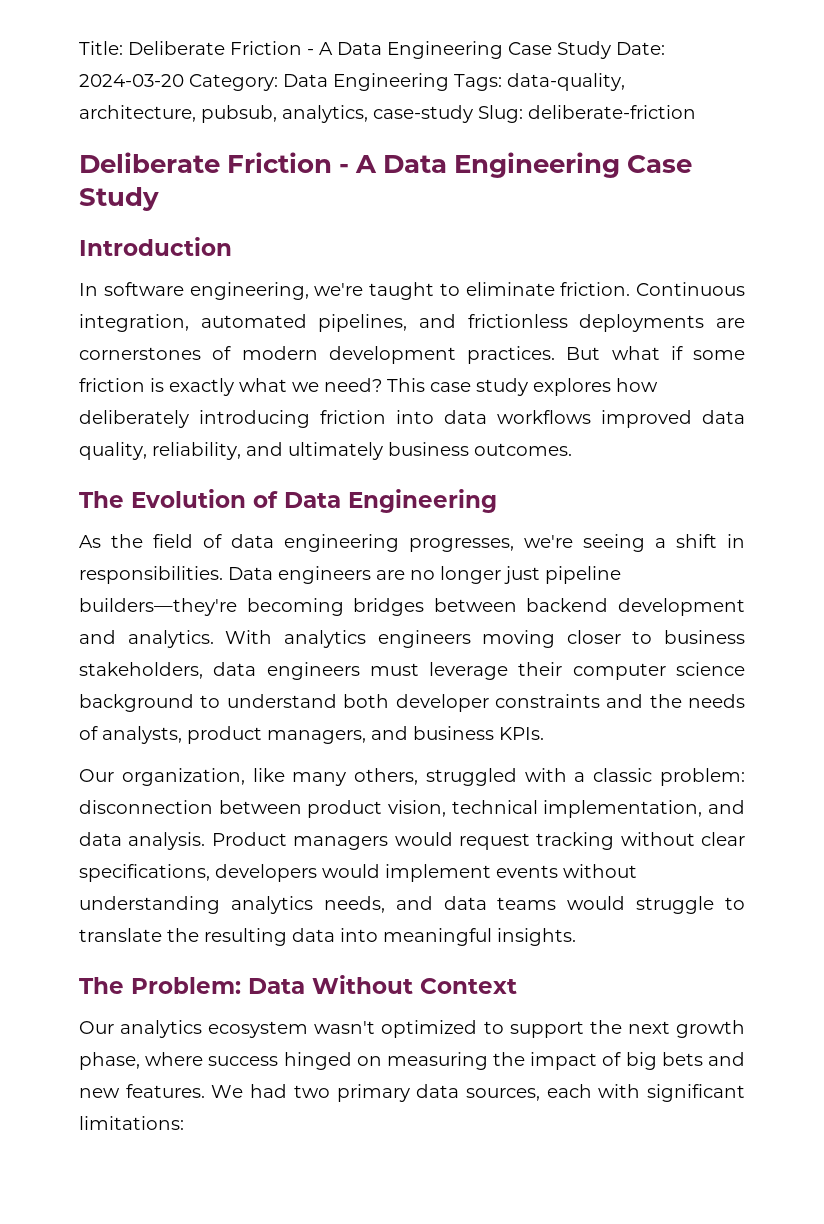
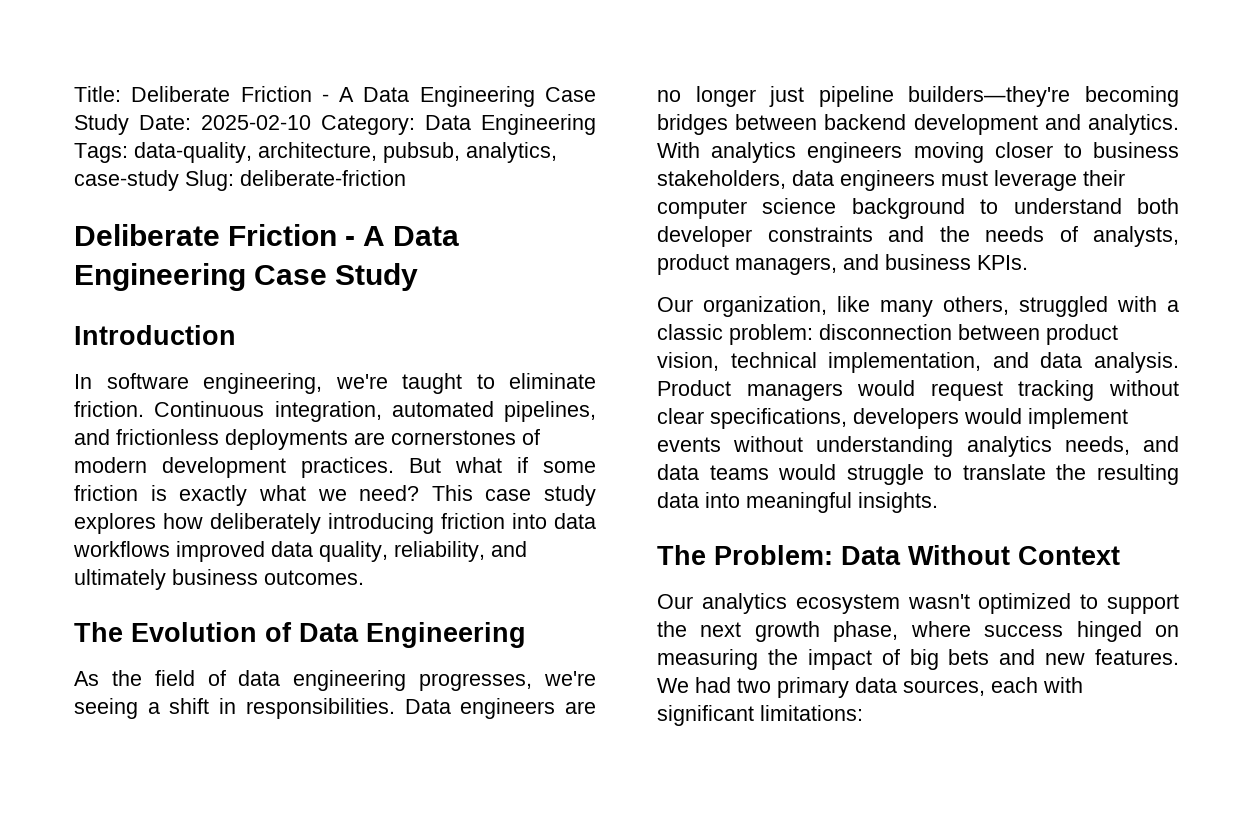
- Title: Deliberate Friction - A Data Engineering Case Study Date: 2024-03-20 Category: Data Engineering Tags: data-quality, architecture, pubsub, analytics, case-study Slug: deliberate-friction
+ Title: Deliberate Friction - A Data Engineering Case Study Date: 2025-02-10 Category: Data Engineering Tags: data-quality, architecture, pubsub, analytics, case-study Slug: deliberate-friction

